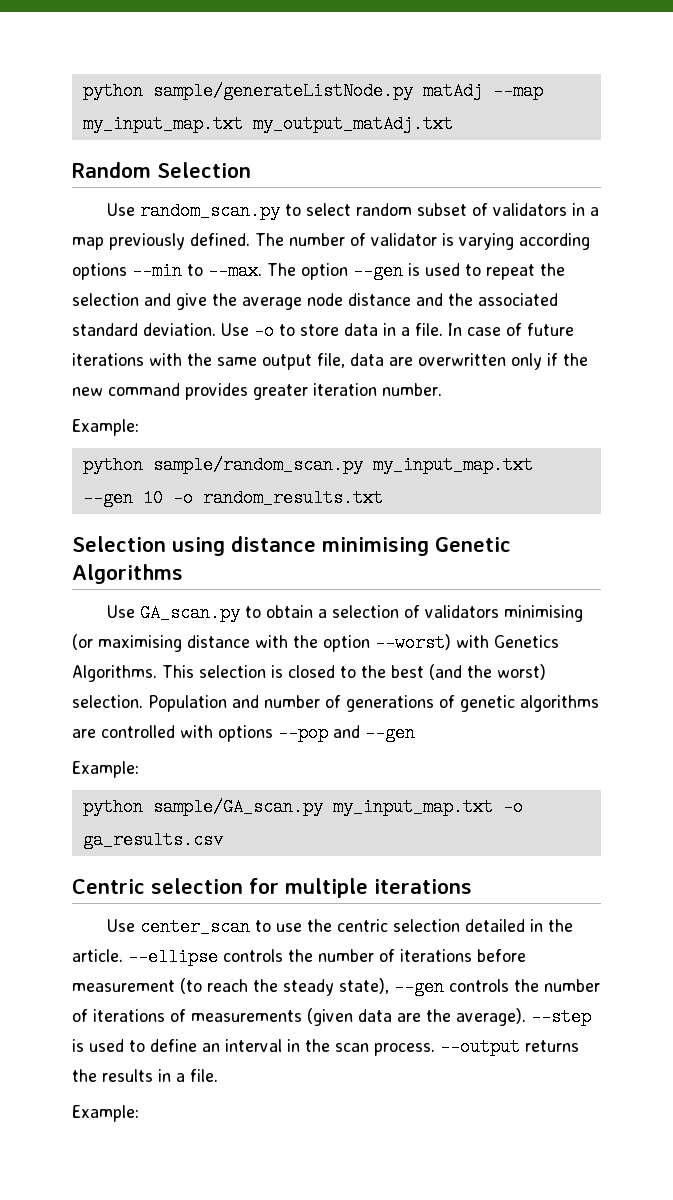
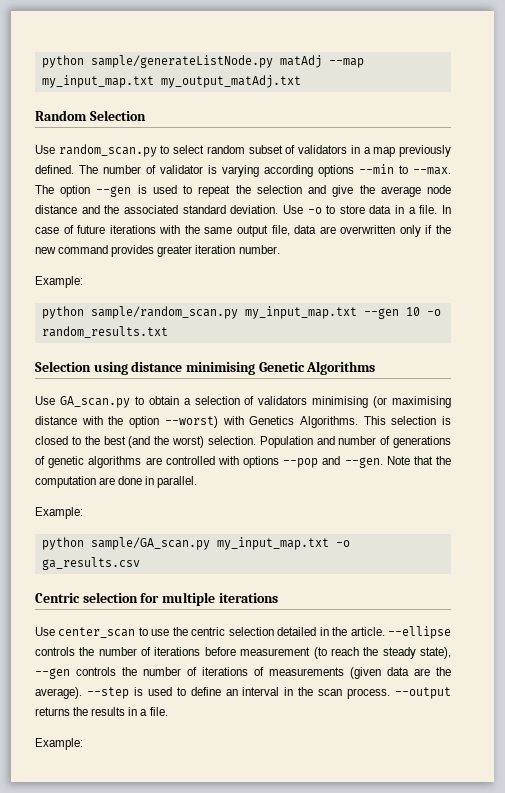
- Population and number of generations of genetic algorithms are controlled with options --pop and --gen
+ Population and number of generations of genetic algorithms are controlled with options --pop and --gen. Note that the computation are done in parallel.

